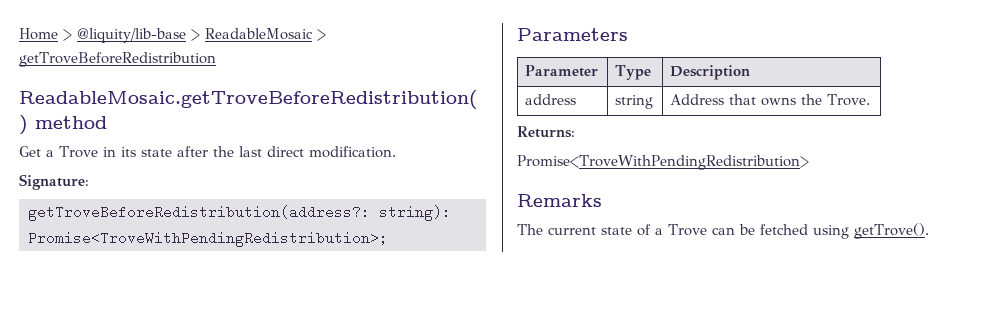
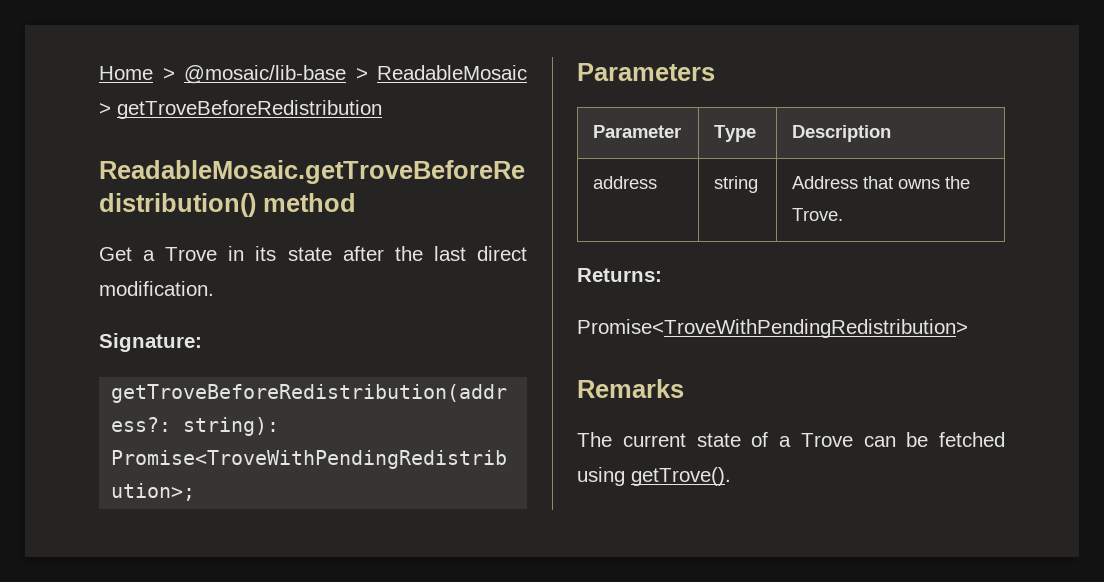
- Home > @liquity/lib-base > ReadableMosaic > getTroveBeforeRedistribution
+ Home > @mosaic/lib-base > ReadableMosaic > getTroveBeforeRedistribution

